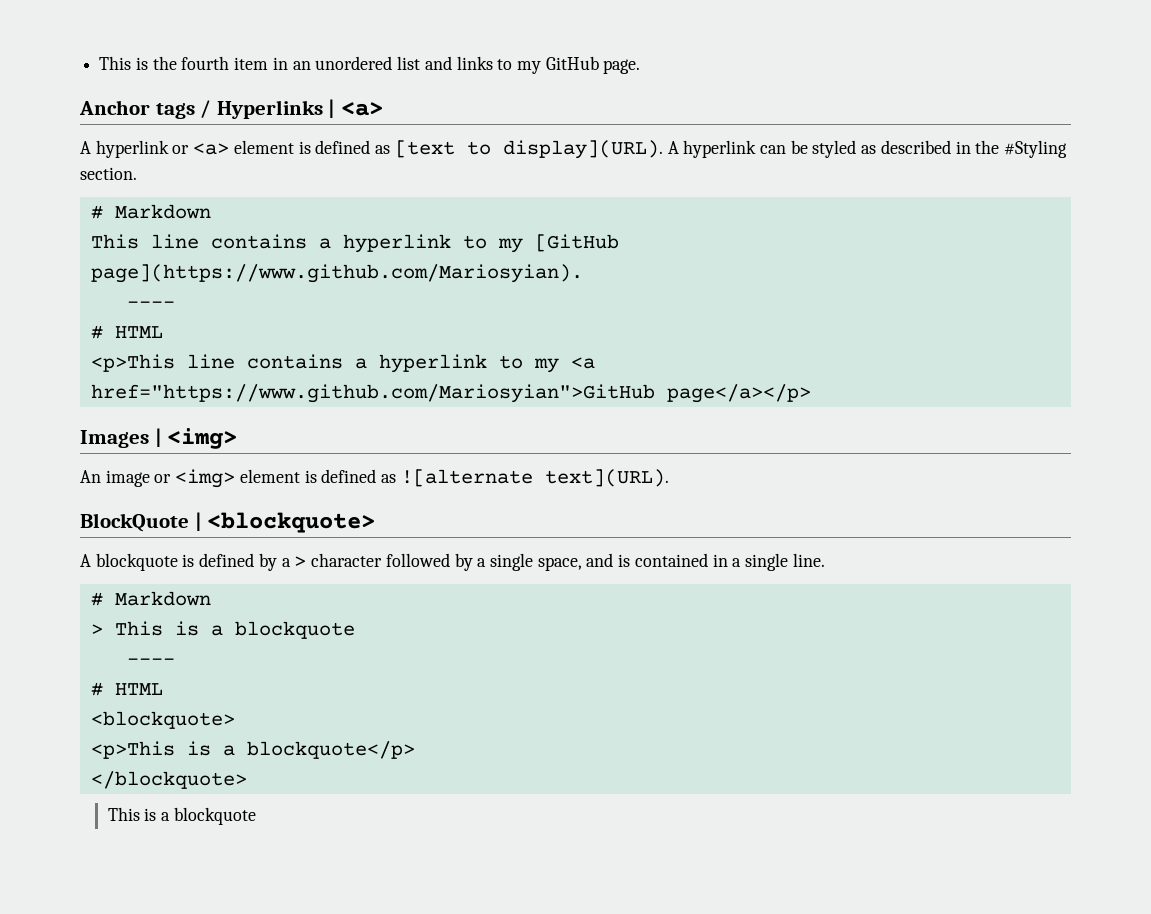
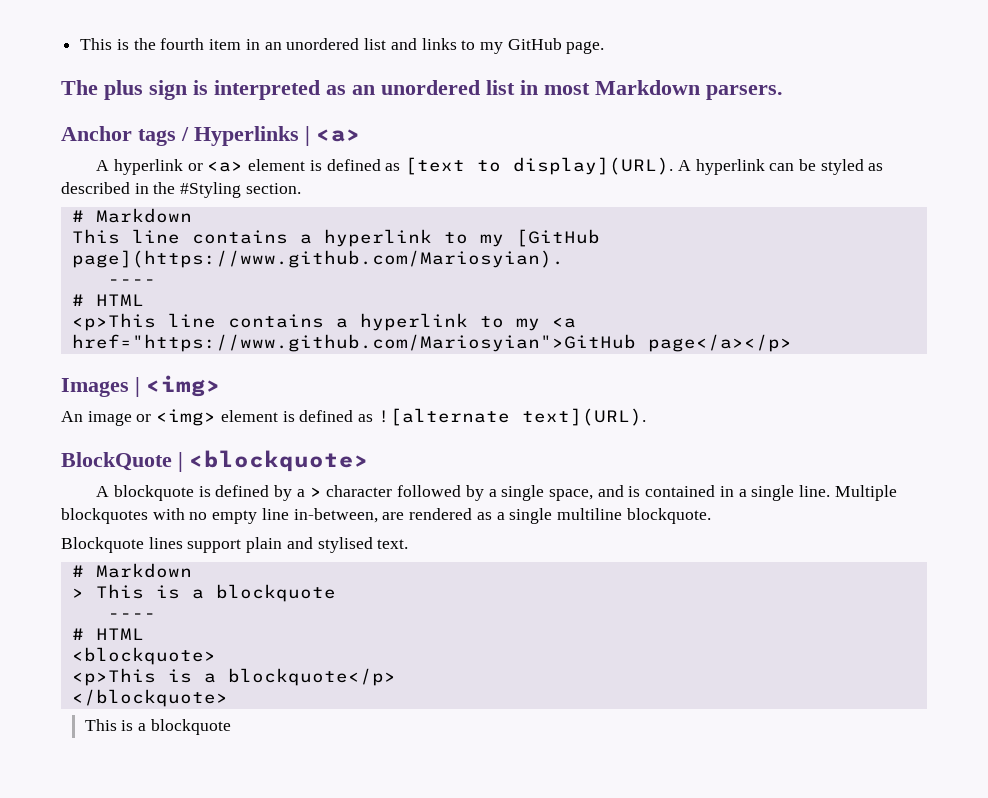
+ The plus sign is interpreted as an unordered list in most Markdown parsers.
+ Multiple blockquotes with no empty line in-between, are rendered as a single multiline blockquote.
+ Blockquote lines support plain and stylised text.

